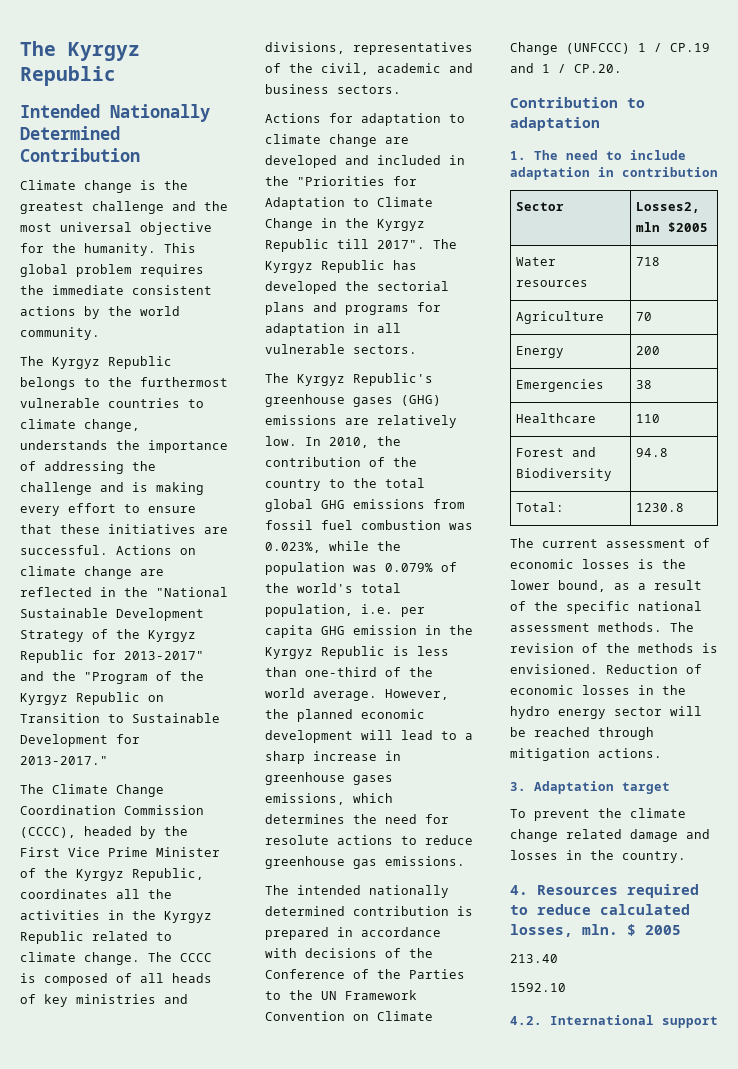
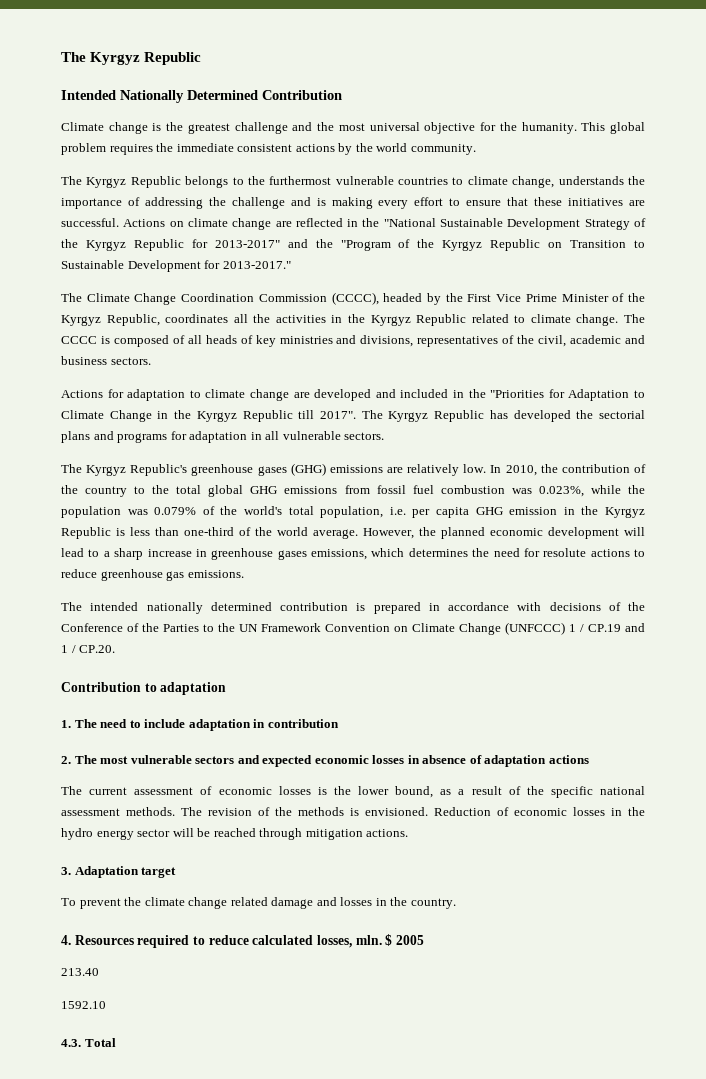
- Sector | Losses2, mln $2005
- Water resources | 718
- Agriculture | 70
- Energy | 200
- Emergencies | 38
- Healthcare | 110
- Forest and Biodiversity | 94.8
- Total: | 1230.8
+ 2. The most vulnerable sectors and expected economic losses in absence of adaptation actions
- 4.2. International support
+ 4.3. Total

